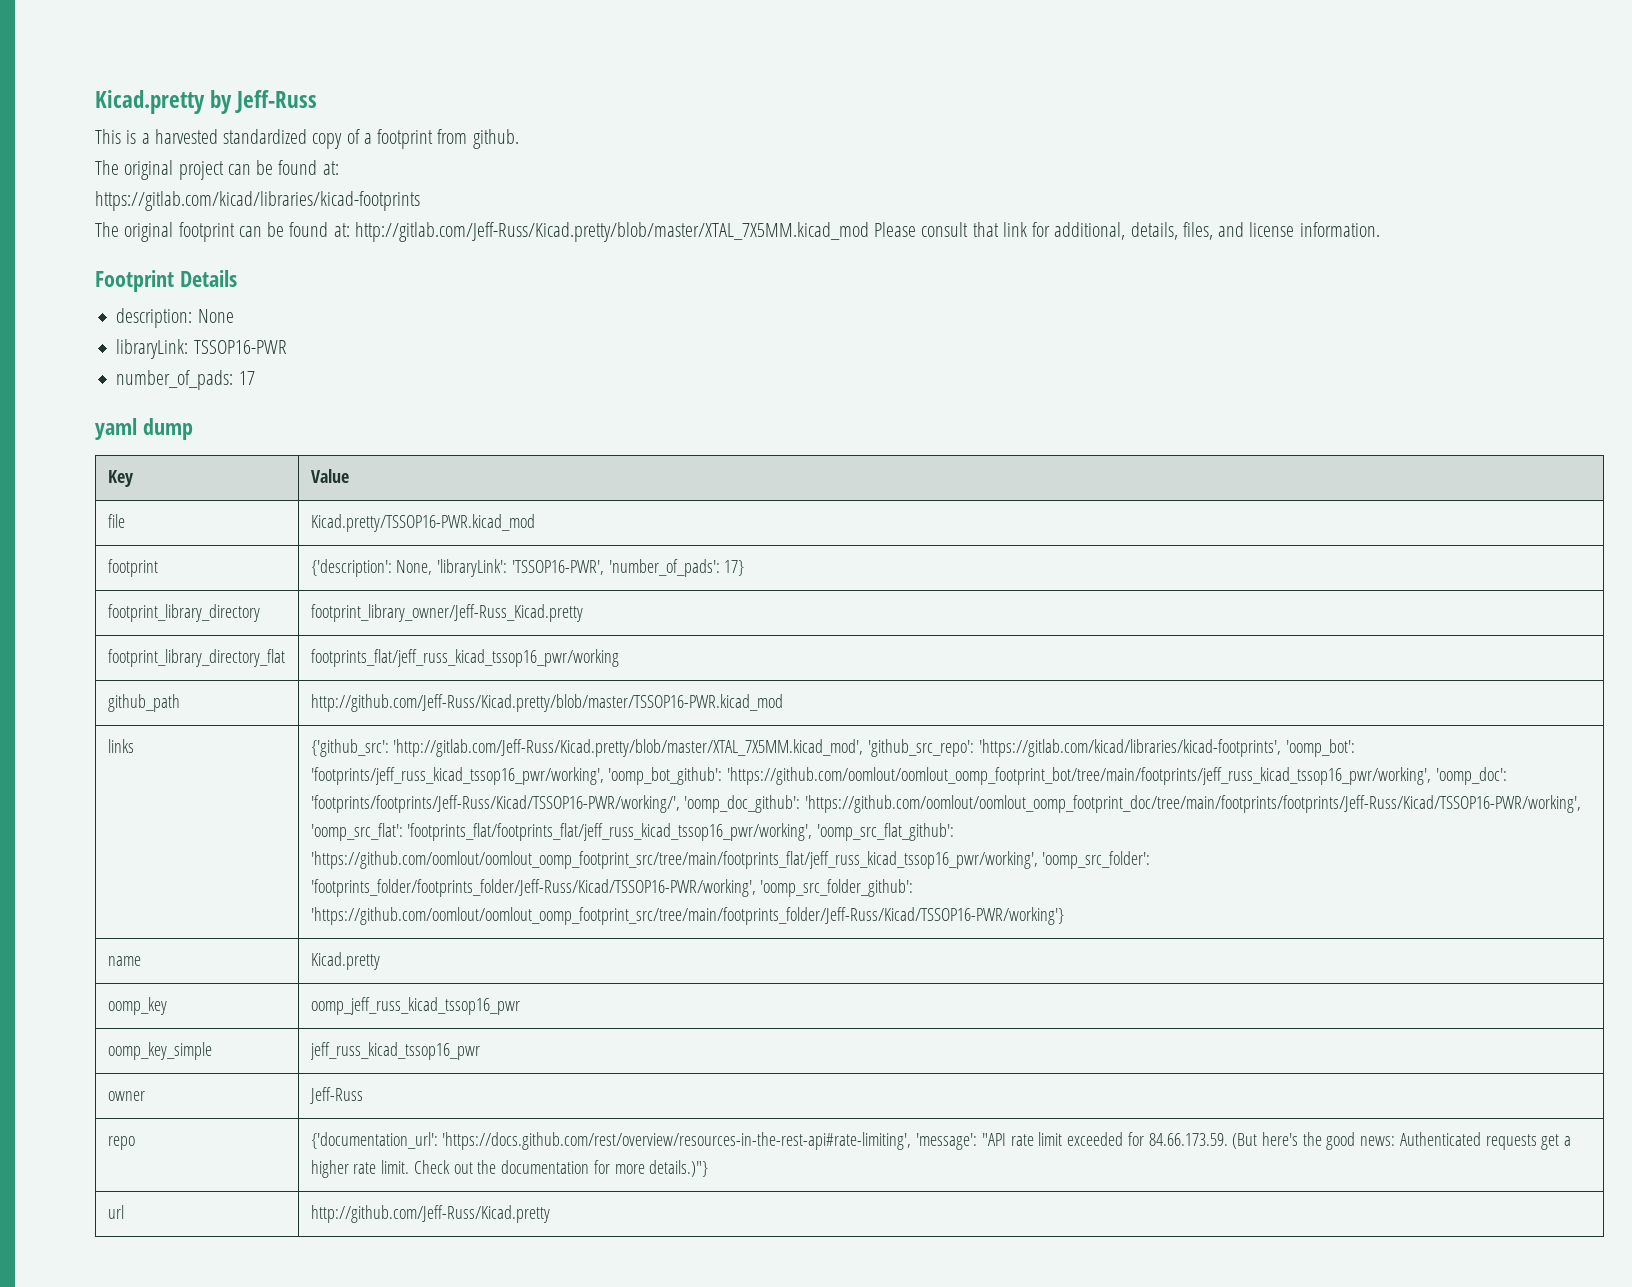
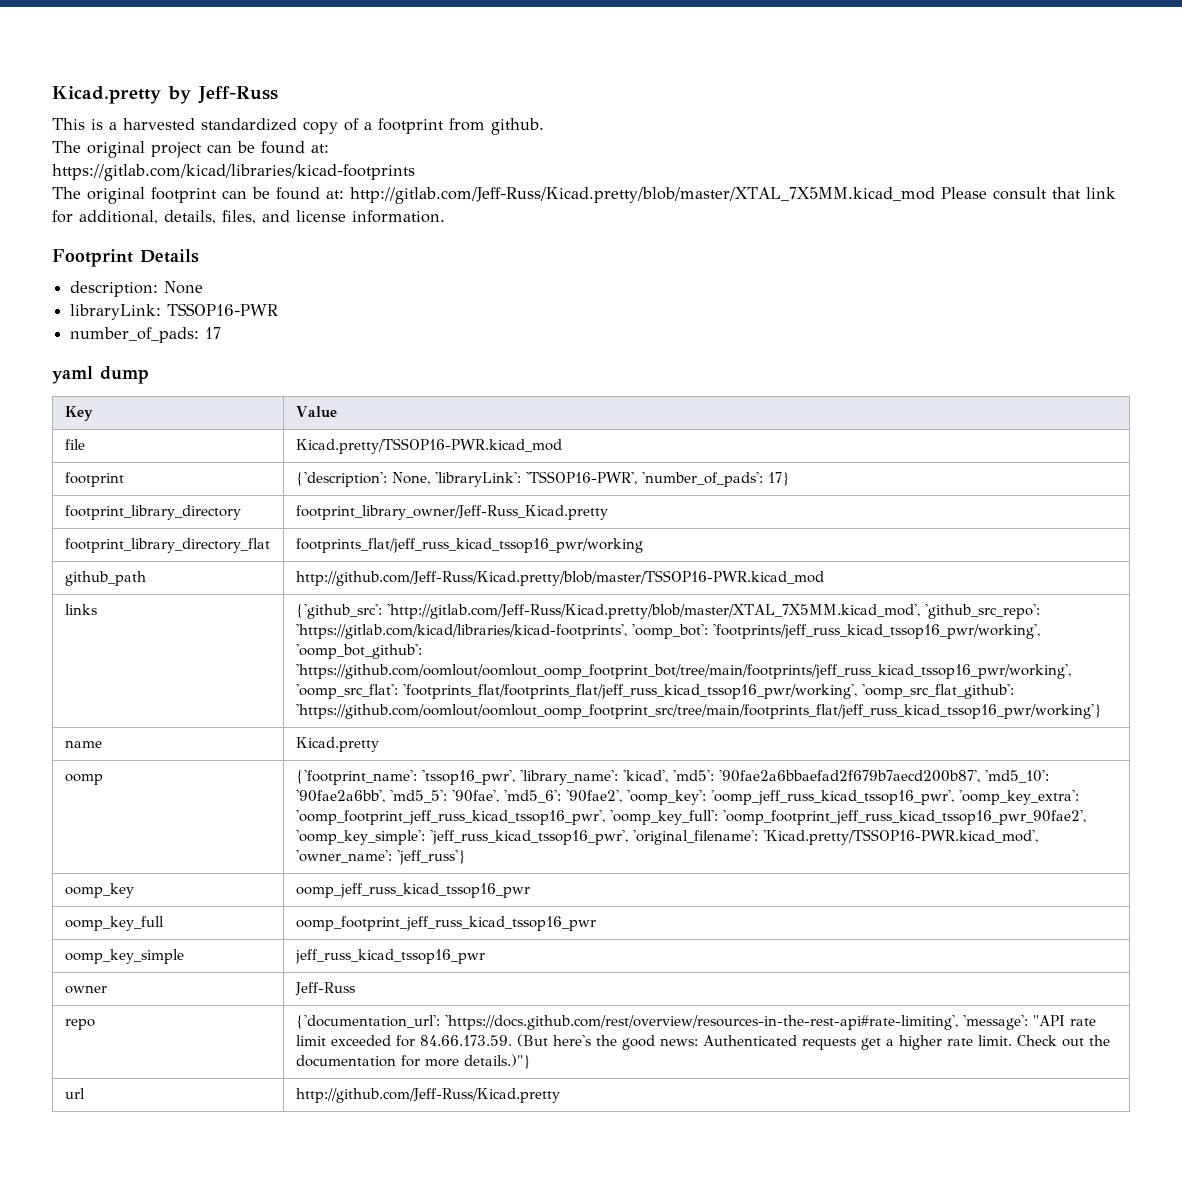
- links | {'github_src': 'http://gitlab.com/Jeff-Russ/Kicad.pretty/blob/master/XTAL_7X5MM.kicad_mod', 'github_src_repo': 'https://gitlab.com/kicad/libraries/kicad-footprints', 'oomp_bot': 'footprints/jeff_russ_kicad_tssop16_pwr/working', 'oomp_bot_github': 'https://github.com/oomlout/oomlout_oomp_footprint_bot/tree/main/footprints/jeff_russ_kicad_tssop16_pwr/working', 'oomp_doc': 'footprints/footprints/Jeff-Russ/Kicad/TSSOP16-PWR/working/', 'oomp_doc_github': 'https://github.com/oomlout/oomlout_oomp_footprint_doc/tree/main/footprints/footprints/Jeff-Russ/Kicad/TSSOP16-PWR/working', 'oomp_src_flat': 'footprints_flat/footprints_flat/jeff_russ_kicad_tssop16_pwr/working', 'oomp_src_flat_github': 'https://github.com/oomlout/oomlout_oomp_footprint_src/tree/main/footprints_flat/jeff_russ_kicad_tssop16_pwr/working', 'oomp_src_folder': 'footprints_folder/footprints_folder/Jeff-Russ/Kicad/TSSOP16-PWR/working', 'oomp_src_folder_github': 'https://github.com/oomlout/oomlout_oomp_footprint_src/tree/main/footprints_folder/Jeff-Russ/Kicad/TSSOP16-PWR/working'}
+ links | {'github_src': 'http://gitlab.com/Jeff-Russ/Kicad.pretty/blob/master/XTAL_7X5MM.kicad_mod', 'github_src_repo': 'https://gitlab.com/kicad/libraries/kicad-footprints', 'oomp_bot': 'footprints/jeff_russ_kicad_tssop16_pwr/working', 'oomp_bot_github': 'https://github.com/oomlout/oomlout_oomp_footprint_bot/tree/main/footprints/jeff_russ_kicad_tssop16_pwr/working', 'oomp_src_flat': 'footprints_flat/footprints_flat/jeff_russ_kicad_tssop16_pwr/working', 'oomp_src_flat_github': 'https://github.com/oomlout/oomlout_oomp_footprint_src/tree/main/footprints_flat/jeff_russ_kicad_tssop16_pwr/working'}
  name | Kicad.pretty
+ oomp | {'footprint_name': 'tssop16_pwr', 'library_name': 'kicad', 'md5': '90fae2a6bbaefad2f679b7aecd200b87', 'md5_10': '90fae2a6bb', 'md5_5': '90fae', 'md5_6': '90fae2', 'oomp_key': 'oomp_jeff_russ_kicad_tssop16_pwr', 'oomp_key_extra': 'oomp_footprint_jeff_russ_kicad_tssop16_pwr', 'oomp_key_full': 'oomp_footprint_jeff_russ_kicad_tssop16_pwr_90fae2', 'oomp_key_simple': 'jeff_russ_kicad_tssop16_pwr', 'original_filename': 'Kicad.pretty/TSSOP16-PWR.kicad_mod', 'owner_name': 'jeff_russ'}
+ oomp_key_full | oomp_footprint_jeff_russ_kicad_tssop16_pwr

